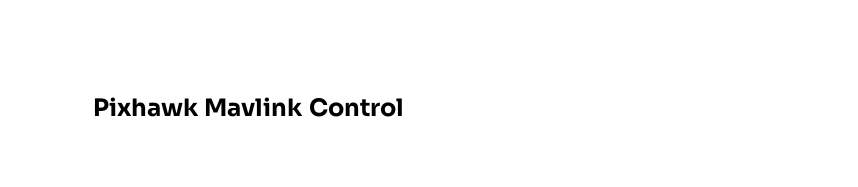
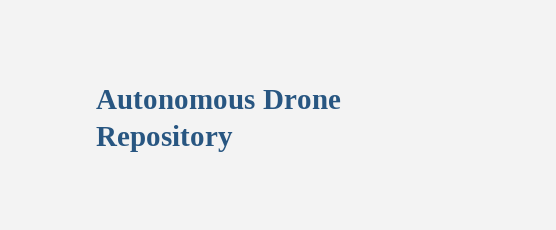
- Pixhawk Mavlink Control
+ Autonomous Drone Repository

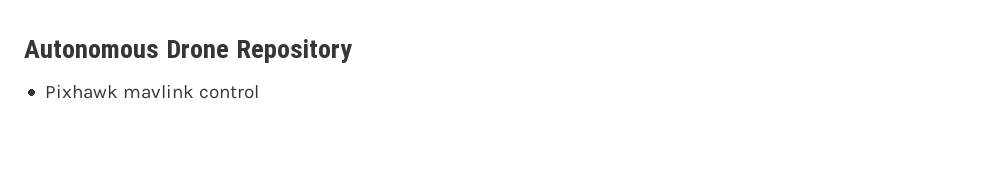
+ Pixhawk mavlink control

